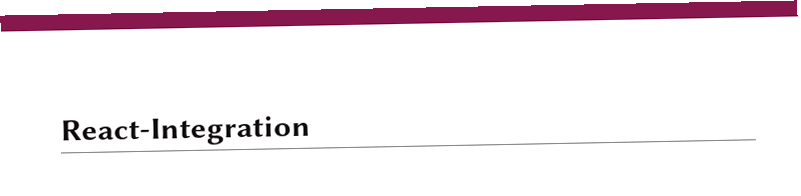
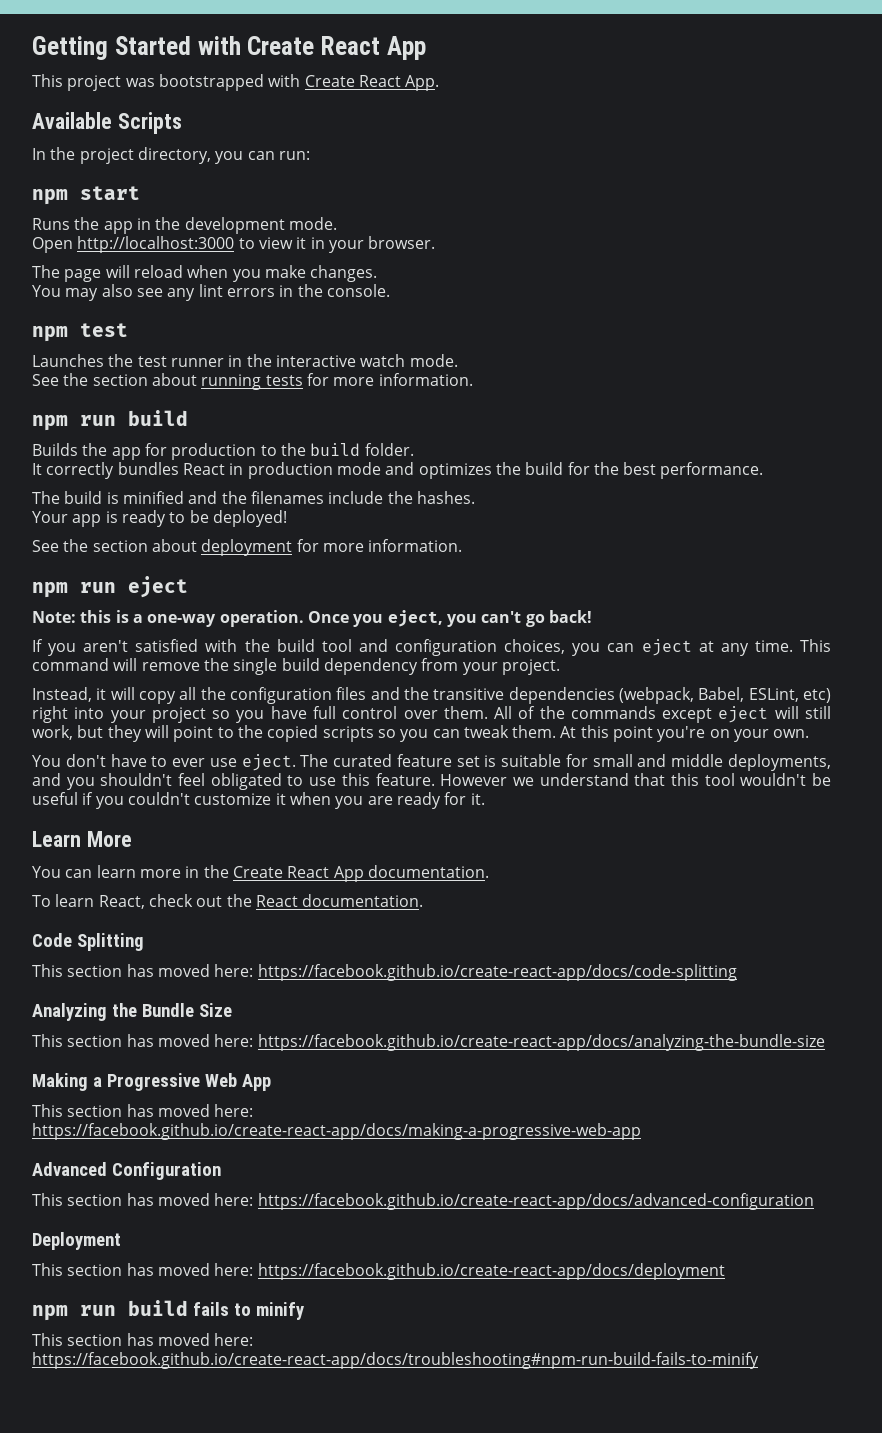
- React-Integration
+ Getting Started with Create React App
+ This project was bootstrapped with Create React App.
+ Available Scripts
+ In the project directory, you can run:
+ npm start
+ Runs the app in the development mode.
+ Open http://localhost:3000 to view it in your browser.
+ The page will reload when you make changes.
+ You may also see any lint errors in the console.
+ npm test
+ Launches the test runner in the interactive watch mode.
+ See the section about running tests for more information.
+ npm run build
+ Builds the app for production to the build folder.
+ It correctly bundles React in production mode and optimizes the build for the best performance.
+ The build is minified and the filenames include the hashes.
+ Your app is ready to be deployed!
+ See the section about deployment for more information.
+ npm run eject
+ Note: this is a one-way operation. Once you eject, you can't go back!
+ If you aren't satisfied with the build tool and configuration choices, you can eject at any time. This command will remove the single build dependency from your project.
+ Instead, it will copy all the configuration files and the transitive dependencies (webpack, Babel, ESLint, etc) right into your project so you have full control over them. All of the commands except eject will still work, but they will point to the copied scripts so you can tweak them. At this point you're on your own.
+ You don't have to ever use eject. The curated feature set is suitable for small and middle deployments, and you shouldn't feel obligated to use this feature. However we understand that this tool wouldn't be useful if you couldn't customize it when you are ready for it.
+ Learn More
+ You can learn more in the Create React App documentation.
+ To learn React, check out the React documentation.
+ Code Splitting
+ This section has moved here: https://facebook.github.io/create-react-app/docs/code-splitting
+ Analyzing the Bundle Size
+ This section has moved here: https://facebook.github.io/create-react-app/docs/analyzing-the-bundle-size
+ Making a Progressive Web App
+ This section has moved here: https://facebook.github.io/create-react-app/docs/making-a-progressive-web-app
+ Advanced Configuration
+ This section has moved here: https://facebook.github.io/create-react-app/docs/advanced-configuration
+ Deployment
+ This section has moved here: https://facebook.github.io/create-react-app/docs/deployment
+ npm run build fails to minify
+ This section has moved here: https://facebook.github.io/create-react-app/docs/troubleshooting#npm-run-build-fails-to-minify

